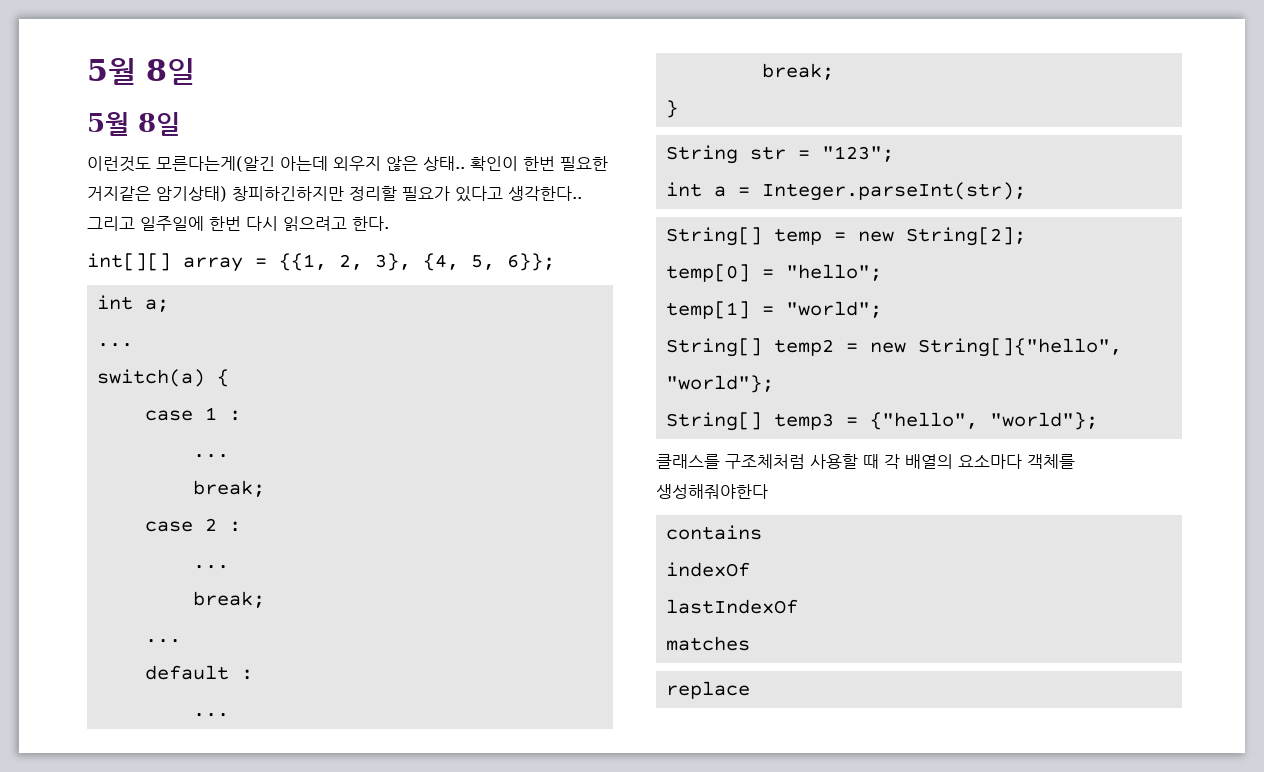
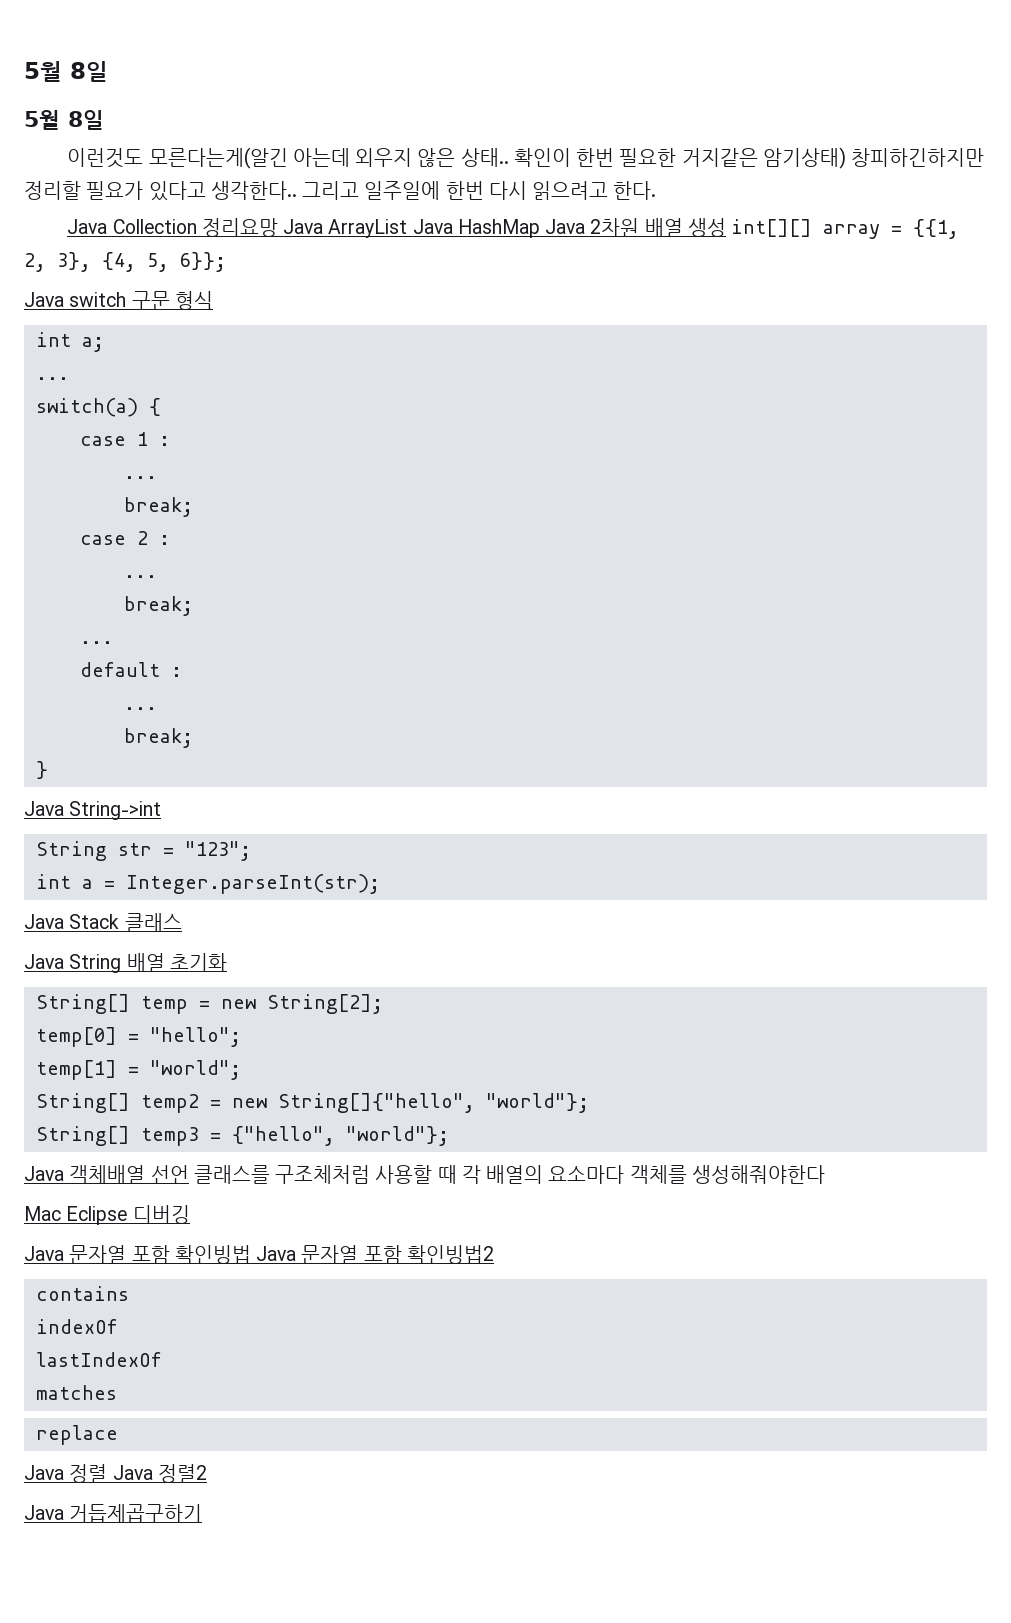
- int[][] array = {{1, 2, 3}, {4, 5, 6}};
+ Java Collection 정리요망 Java ArrayList Java HashMap Java 2차원 배열 생성 int[][] array = {{1, 2, 3}, {4, 5, 6}};
+ Java switch 구문 형식
+ Java String->int
+ Java Stack 클래스
+ Java String 배열 초기화
- 클래스를 구조체처럼 사용할 때 각 배열의 요소마다 객체를 생성해줘야한다
+ Java 객체배열 선언 클래스를 구조체처럼 사용할 때 각 배열의 요소마다 객체를 생성해줘야한다
+ Mac Eclipse 디버깅
+ Java 문자열 포함 확인빙법 Java 문자열 포함 확인빙법2
+ Java 정렬 Java 정렬2
+ Java 거듭제곱구하기

